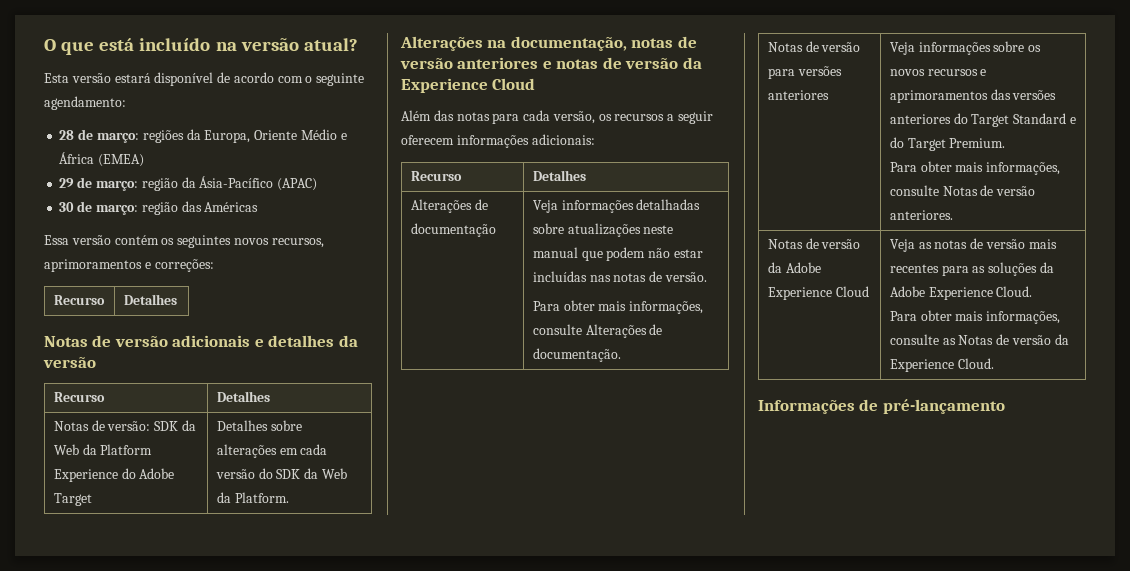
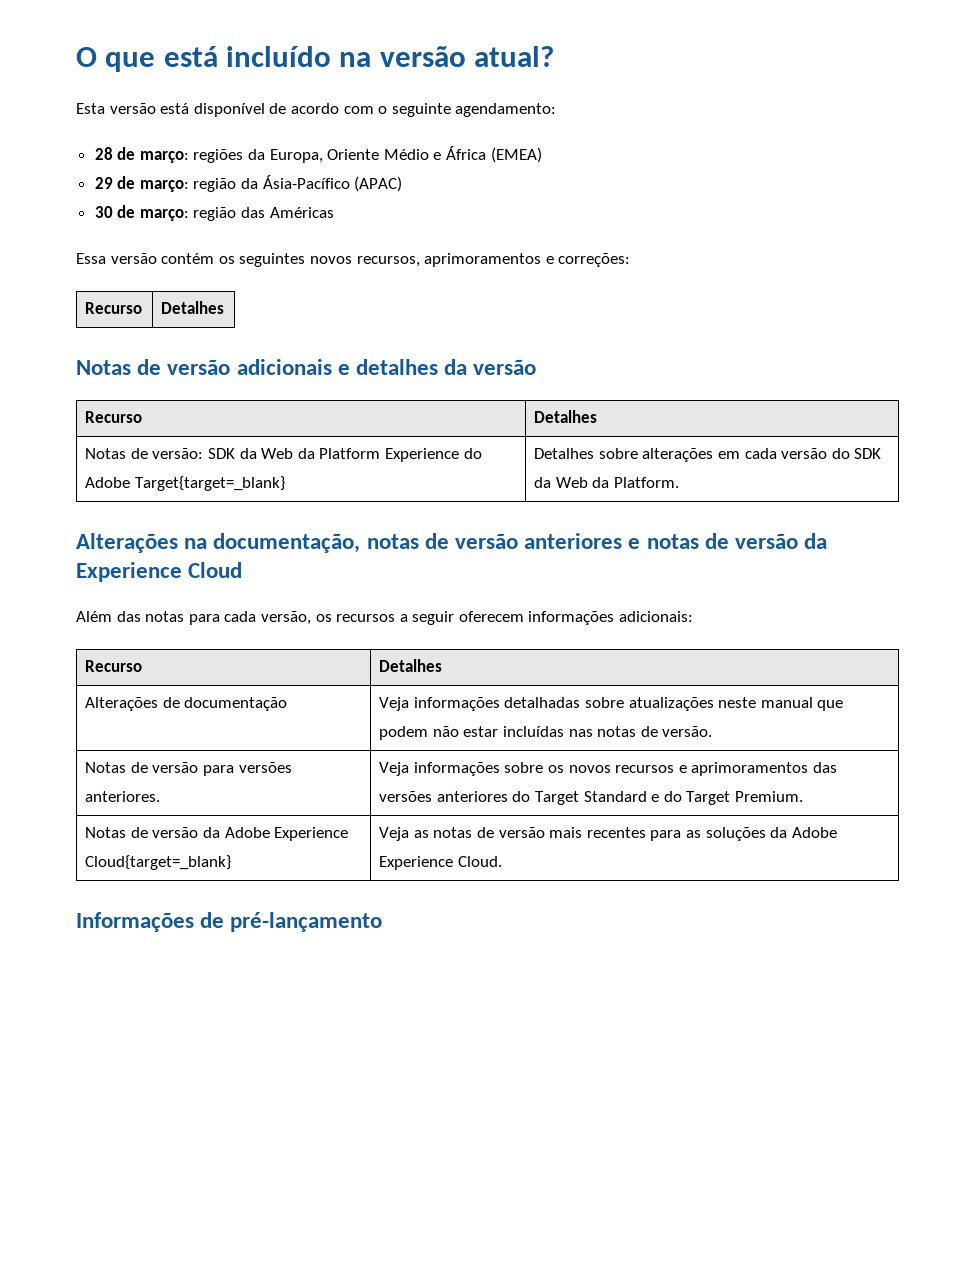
- Esta versão estará disponível de acordo com o seguinte agendamento:
+ Esta versão está disponível de acordo com o seguinte agendamento:
- Notas de versão: SDK da Web da Platform Experience do Adobe Target | Detalhes sobre alterações em cada versão do SDK da Web da Platform.
+ Notas de versão: SDK da Web da Platform Experience do Adobe Target{target=_blank} | Detalhes sobre alterações em cada versão do SDK da Web da Platform.
  Alterações de documentação | Veja informações detalhadas sobre atualizações neste manual que podem não estar incluídas nas notas de versão.
- Para obter mais informações, consulte Alterações de documentação.
- Notas de versão para versões anteriores | Veja informações sobre os novos recursos e aprimoramentos das versões anteriores do Target Standard e do Target Premium.
- Para obter mais informações, consulte Notas de versão anteriores.
+ Notas de versão para versões anteriores. | Veja informações sobre os novos recursos e aprimoramentos das versões anteriores do Target Standard e do Target Premium.
- Notas de versão da Adobe Experience Cloud | Veja as notas de versão mais recentes para as soluções da Adobe Experience Cloud.
- Para obter mais informações, consulte as Notas de versão da Experience Cloud.
+ Notas de versão da Adobe Experience Cloud{target=_blank} | Veja as notas de versão mais recentes para as soluções da Adobe Experience Cloud.

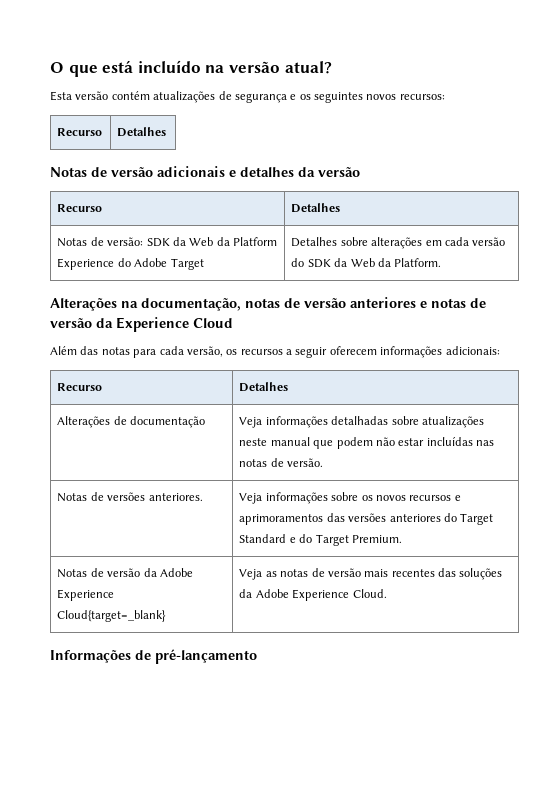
- Esta versão está disponível de acordo com o seguinte agendamento:
- 28 de março: regiões da Europa, Oriente Médio e África (EMEA)
- 29 de março: região da Ásia-Pacífico (APAC)
- 30 de março: região das Américas
- Essa versão contém os seguintes novos recursos, aprimoramentos e correções:
+ Esta versão contém atualizações de segurança e os seguintes novos recursos:
- Notas de versão: SDK da Web da Platform Experience do Adobe Target{target=_blank} | Detalhes sobre alterações em cada versão do SDK da Web da Platform.
+ Notas de versão: SDK da Web da Platform Experience do Adobe Target | Detalhes sobre alterações em cada versão do SDK da Web da Platform.
- Notas de versão para versões anteriores. | Veja informações sobre os novos recursos e aprimoramentos das versões anteriores do Target Standard e do Target Premium.
+ Notas de versões anteriores. | Veja informações sobre os novos recursos e aprimoramentos das versões anteriores do Target Standard e do Target Premium.
- Notas de versão da Adobe Experience Cloud{target=_blank} | Veja as notas de versão mais recentes para as soluções da Adobe Experience Cloud.
+ Notas de versão da Adobe Experience Cloud{target=_blank} | Veja as notas de versão mais recentes das soluções da Adobe Experience Cloud.

